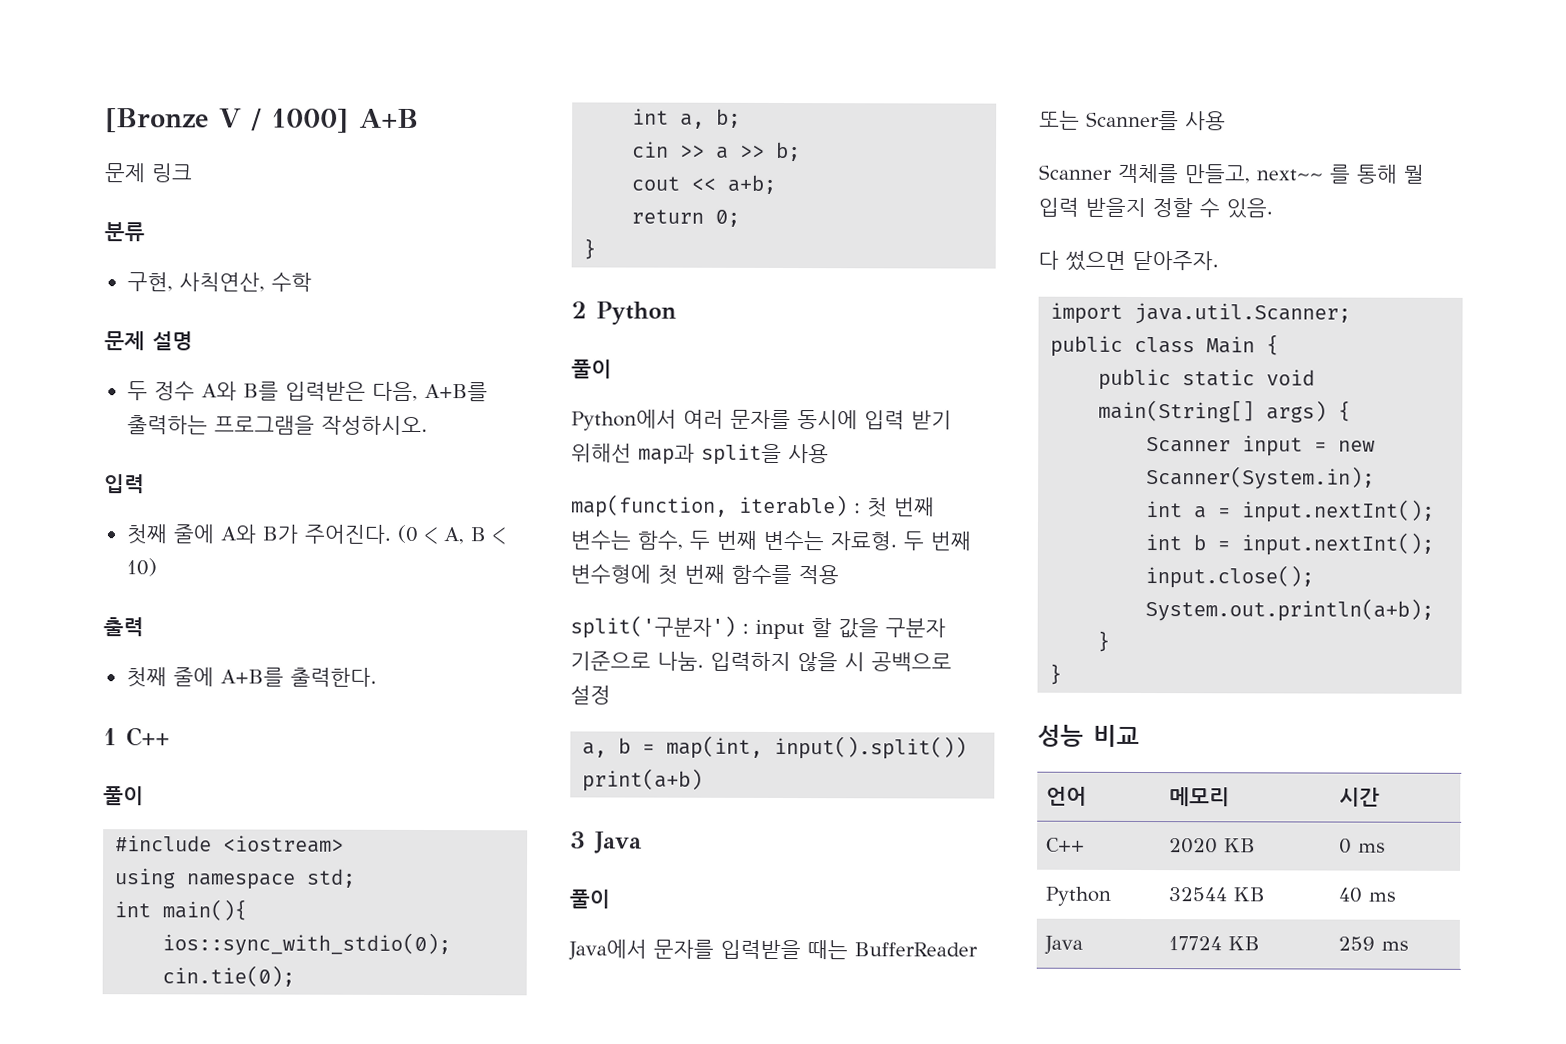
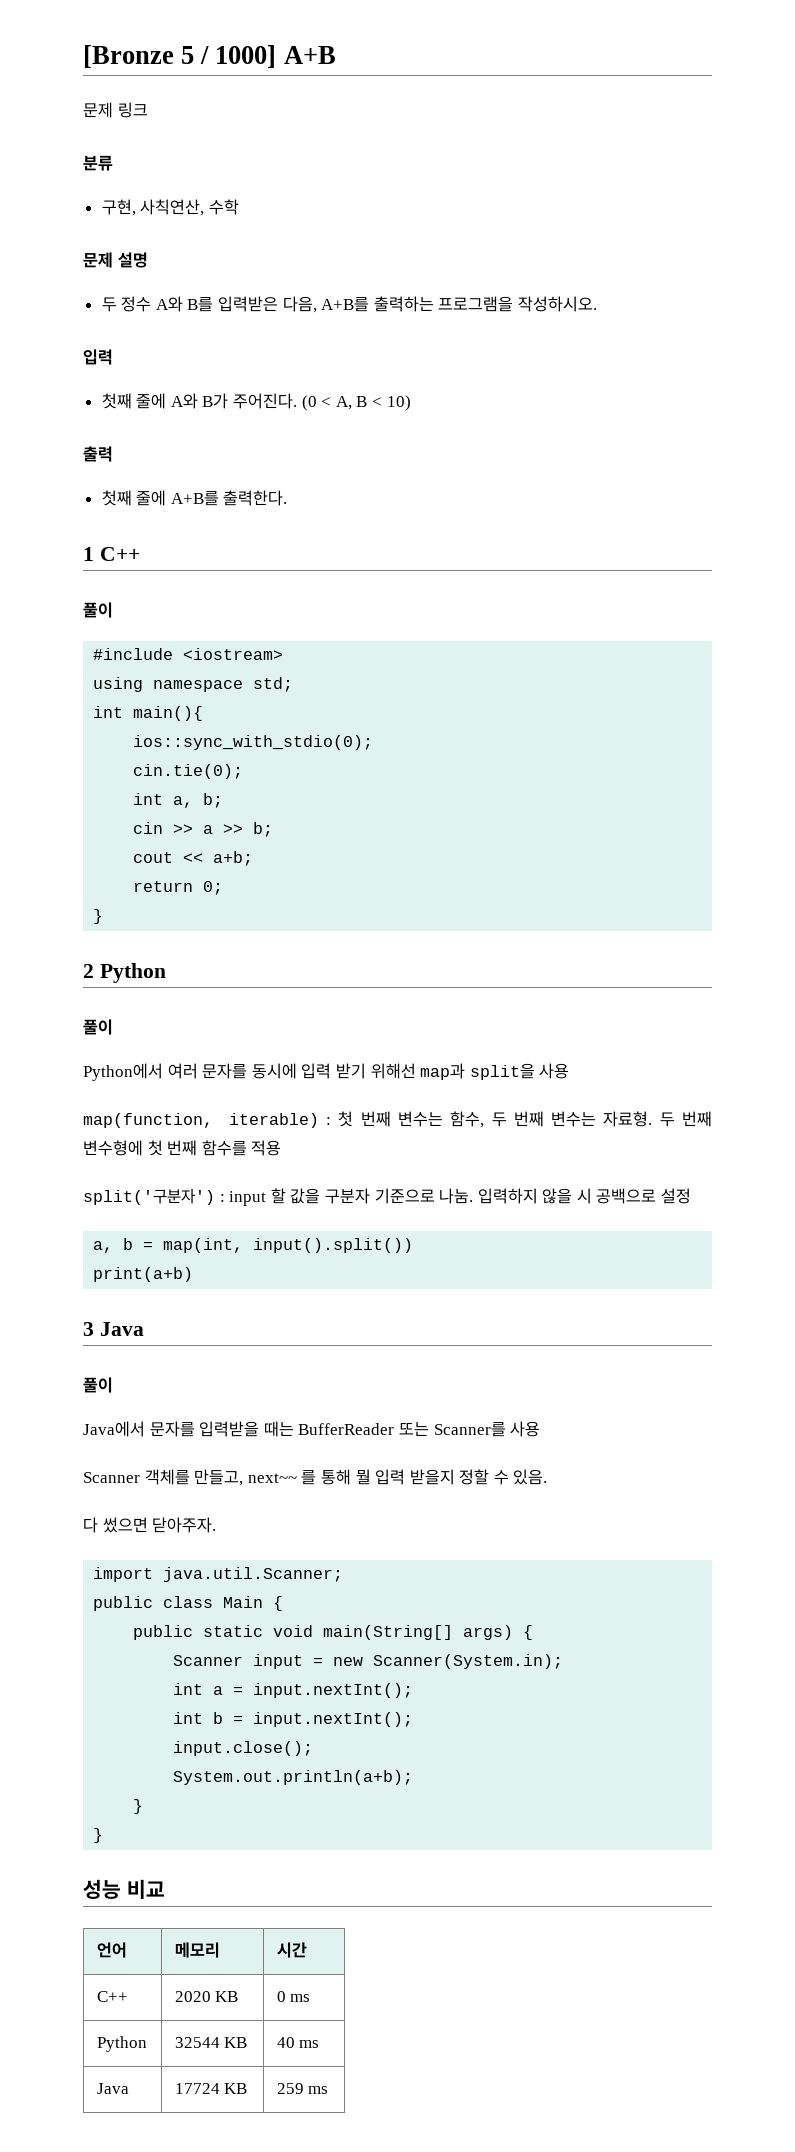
- [Bronze V / 1000] A+B
+ [Bronze 5 / 1000] A+B

